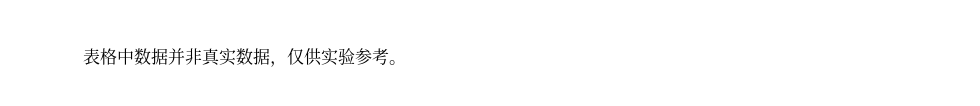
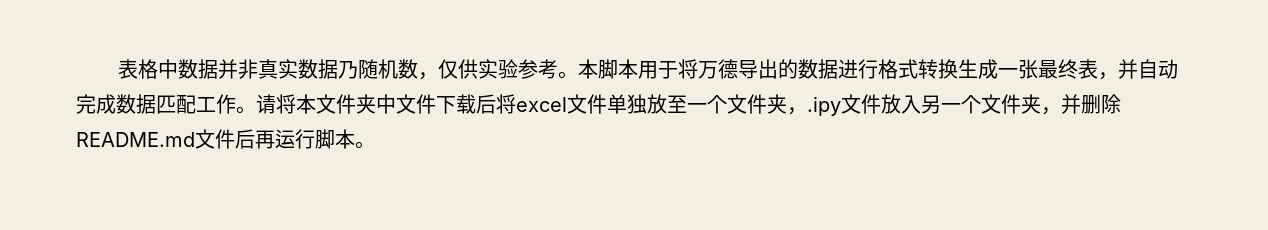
- 表格中数据并非真实数据，仅供实验参考。
+ 表格中数据并非真实数据乃随机数，仅供实验参考。
+ 本脚本用于将万德导出的数据进行格式转换生成一张最终表，并自动完成数据匹配工作。请将本文件夹中文件下载后将excel文件单独放至一个文件夹，.ipy文件放入另一个文件夹，并删除README.md文件后再运行脚本。

